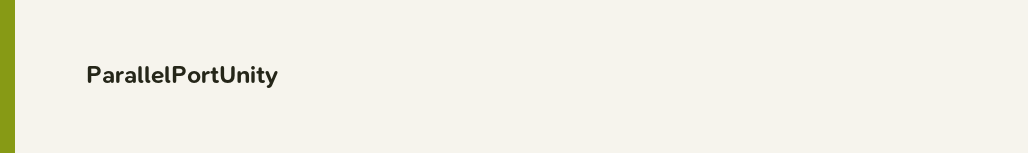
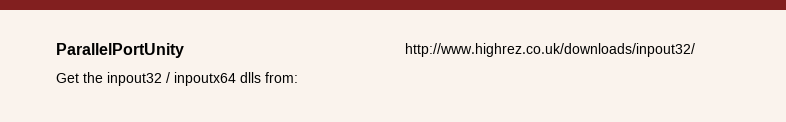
+ Get the inpout32 / inpoutx64 dlls from: http://www.highrez.co.uk/downloads/inpout32/

